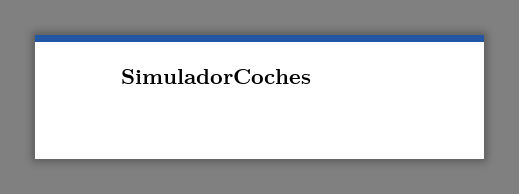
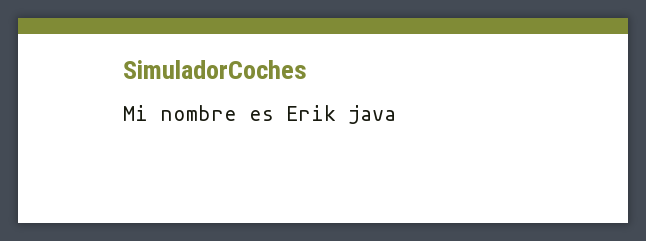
+ Mi nombre es Erik java

